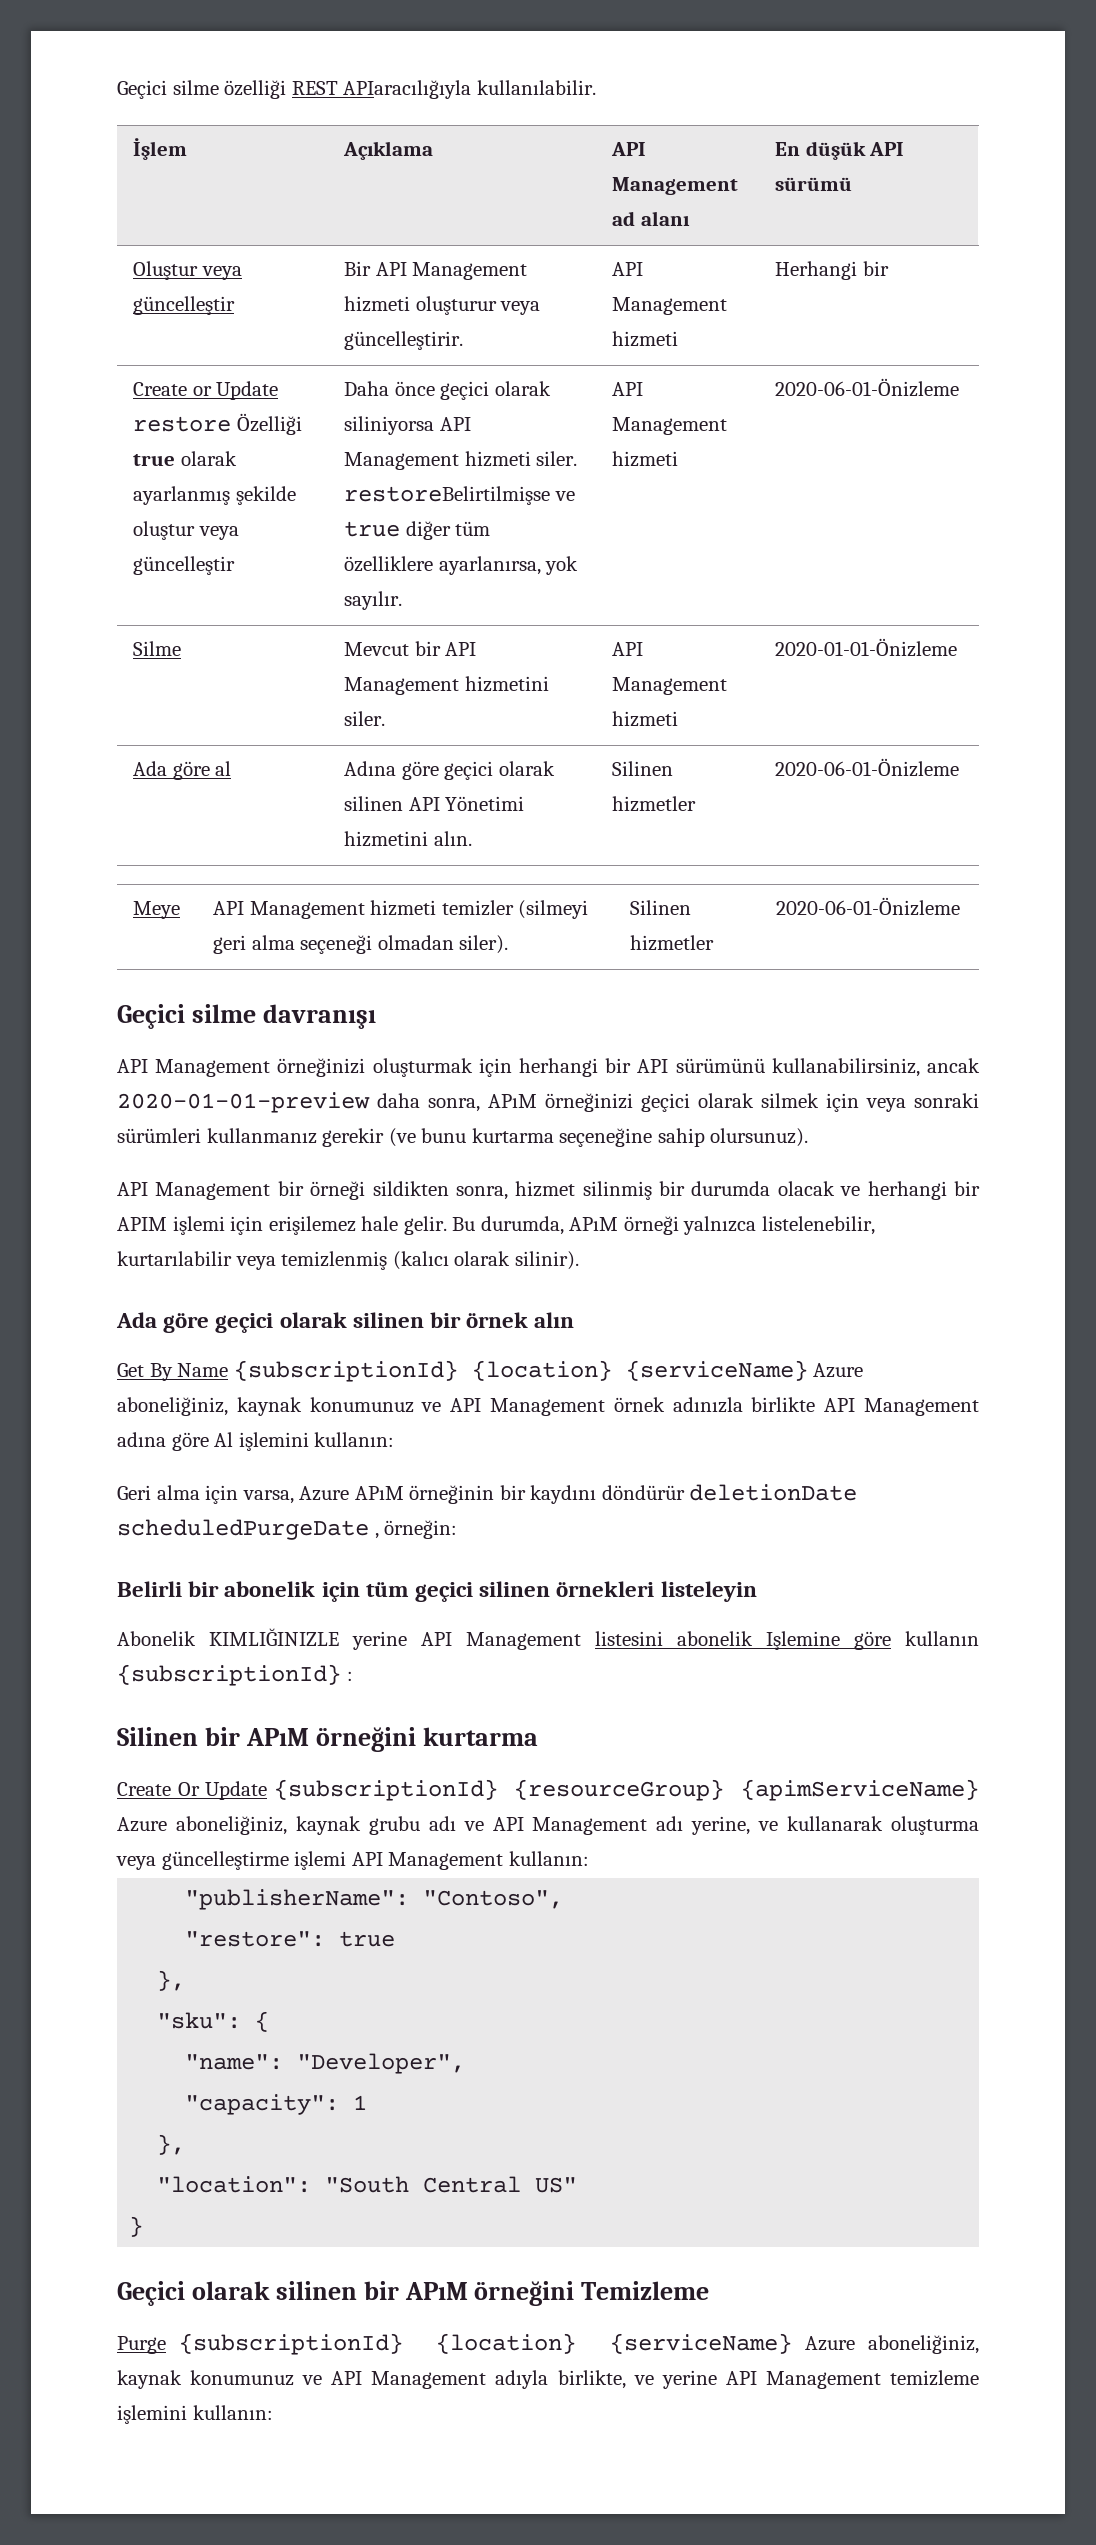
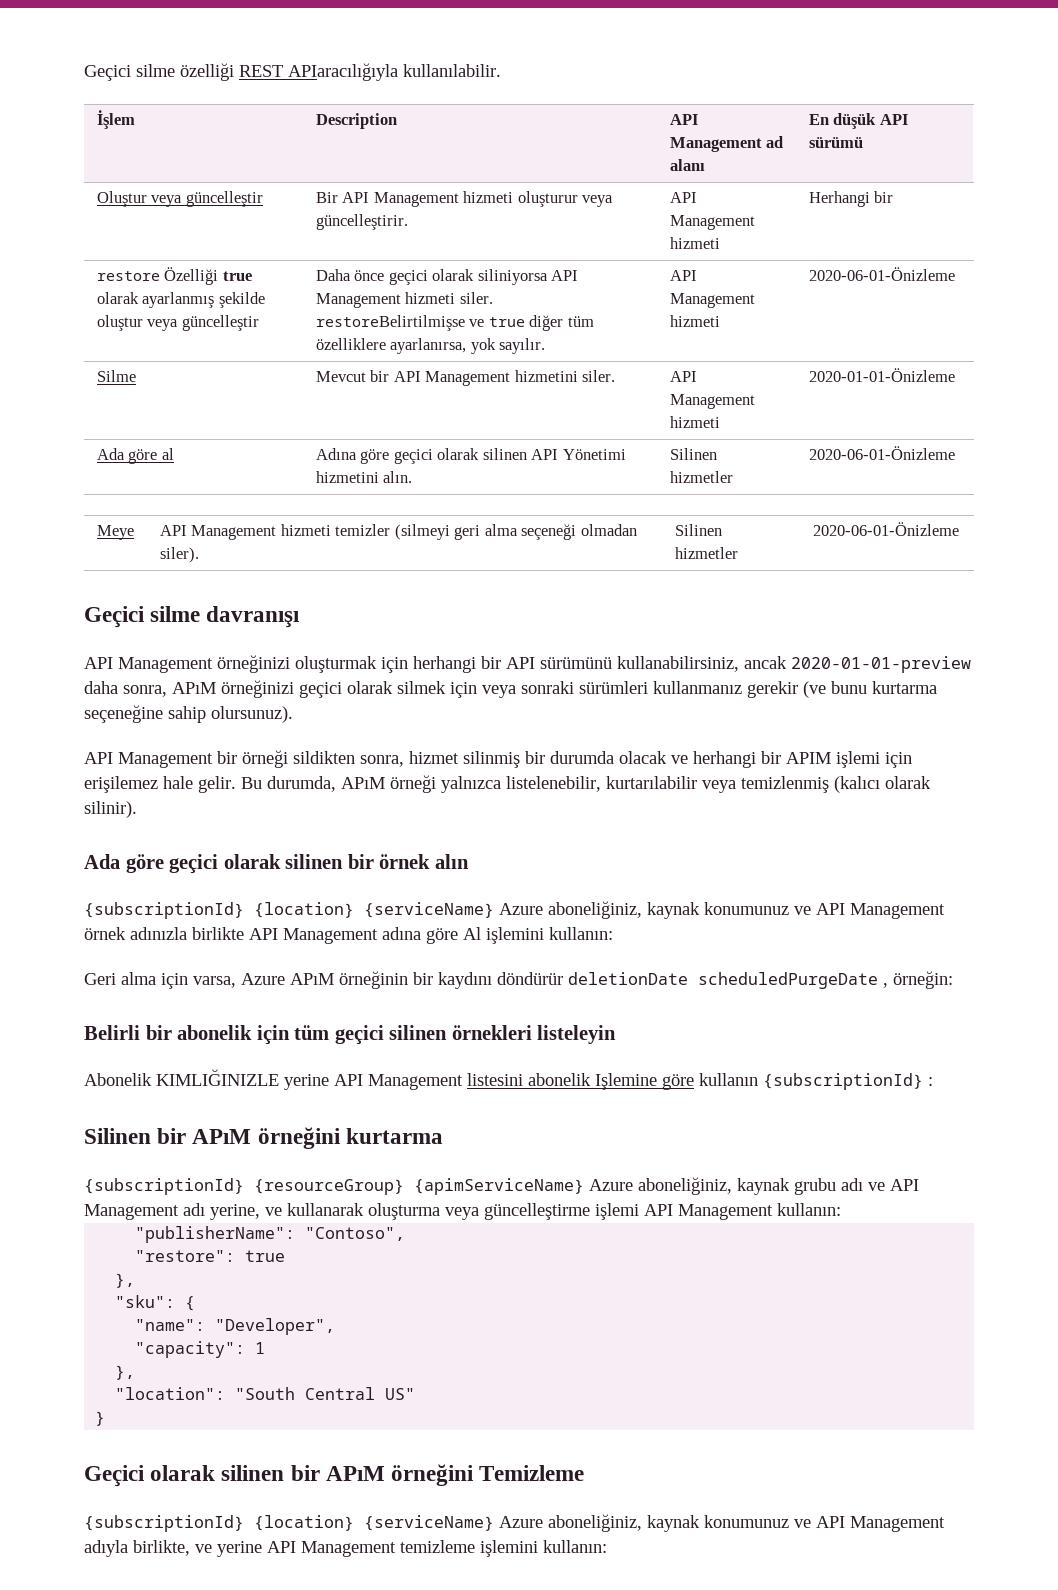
- İşlem | Açıklama | API Management ad alanı | En düşük API sürümü
+ İşlem | Description | API Management ad alanı | En düşük API sürümü
- Create or Update restore Özelliği true olarak ayarlanmış şekilde oluştur veya güncelleştir | Daha önce geçici olarak siliniyorsa API Management hizmeti siler. restoreBelirtilmişse ve true diğer tüm özelliklere ayarlanırsa, yok sayılır. | API Management hizmeti | 2020-06-01-Önizleme
+ restore Özelliği true olarak ayarlanmış şekilde oluştur veya güncelleştir | Daha önce geçici olarak siliniyorsa API Management hizmeti siler. restoreBelirtilmişse ve true diğer tüm özelliklere ayarlanırsa, yok sayılır. | API Management hizmeti | 2020-06-01-Önizleme
- Get By Name {subscriptionId} {location} {serviceName} Azure aboneliğiniz, kaynak konumunuz ve API Management örnek adınızla birlikte API Management adına göre Al işlemini kullanın:
+ {subscriptionId} {location} {serviceName} Azure aboneliğiniz, kaynak konumunuz ve API Management örnek adınızla birlikte API Management adına göre Al işlemini kullanın:
- Create Or Update {subscriptionId} {resourceGroup} {apimServiceName} Azure aboneliğiniz, kaynak grubu adı ve API Management adı yerine, ve kullanarak oluşturma veya güncelleştirme işlemi API Management kullanın:
+ {subscriptionId} {resourceGroup} {apimServiceName} Azure aboneliğiniz, kaynak grubu adı ve API Management adı yerine, ve kullanarak oluşturma veya güncelleştirme işlemi API Management kullanın:
- Purge {subscriptionId} {location} {serviceName} Azure aboneliğiniz, kaynak konumunuz ve API Management adıyla birlikte, ve yerine API Management temizleme işlemini kullanın:
+ {subscriptionId} {location} {serviceName} Azure aboneliğiniz, kaynak konumunuz ve API Management adıyla birlikte, ve yerine API Management temizleme işlemini kullanın:

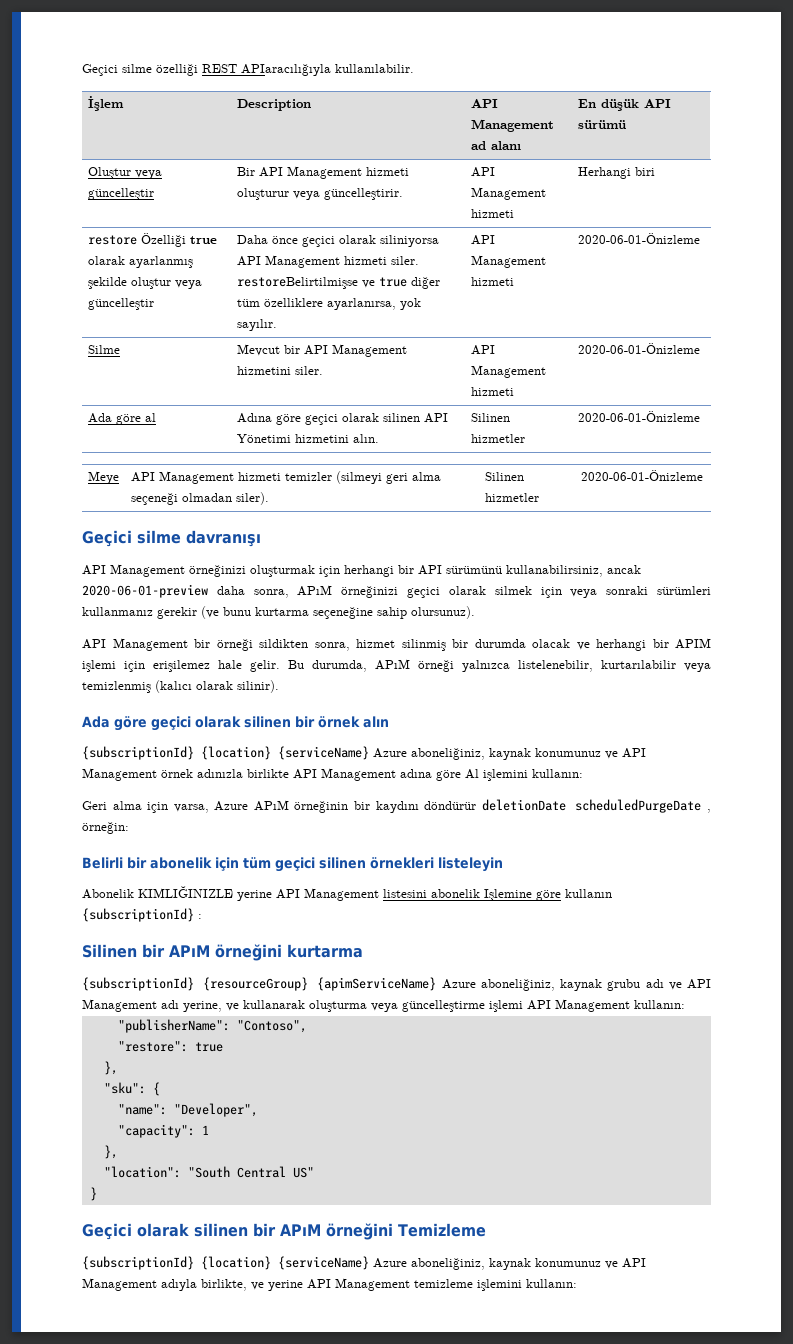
- Oluştur veya güncelleştir | Bir API Management hizmeti oluşturur veya güncelleştirir. | API Management hizmeti | Herhangi bir
+ Oluştur veya güncelleştir | Bir API Management hizmeti oluşturur veya güncelleştirir. | API Management hizmeti | Herhangi biri
- Silme | Mevcut bir API Management hizmetini siler. | API Management hizmeti | 2020-01-01-Önizleme
+ Silme | Mevcut bir API Management hizmetini siler. | API Management hizmeti | 2020-06-01-Önizleme
- API Management örneğinizi oluşturmak için herhangi bir API sürümünü kullanabilirsiniz, ancak 2020-01-01-preview daha sonra, APıM örneğinizi geçici olarak silmek için veya sonraki sürümleri kullanmanız gerekir (ve bunu kurtarma seçeneğine sahip olursunuz).
+ API Management örneğinizi oluşturmak için herhangi bir API sürümünü kullanabilirsiniz, ancak 2020-06-01-preview daha sonra, APıM örneğinizi geçici olarak silmek için veya sonraki sürümleri kullanmanız gerekir (ve bunu kurtarma seçeneğine sahip olursunuz).

